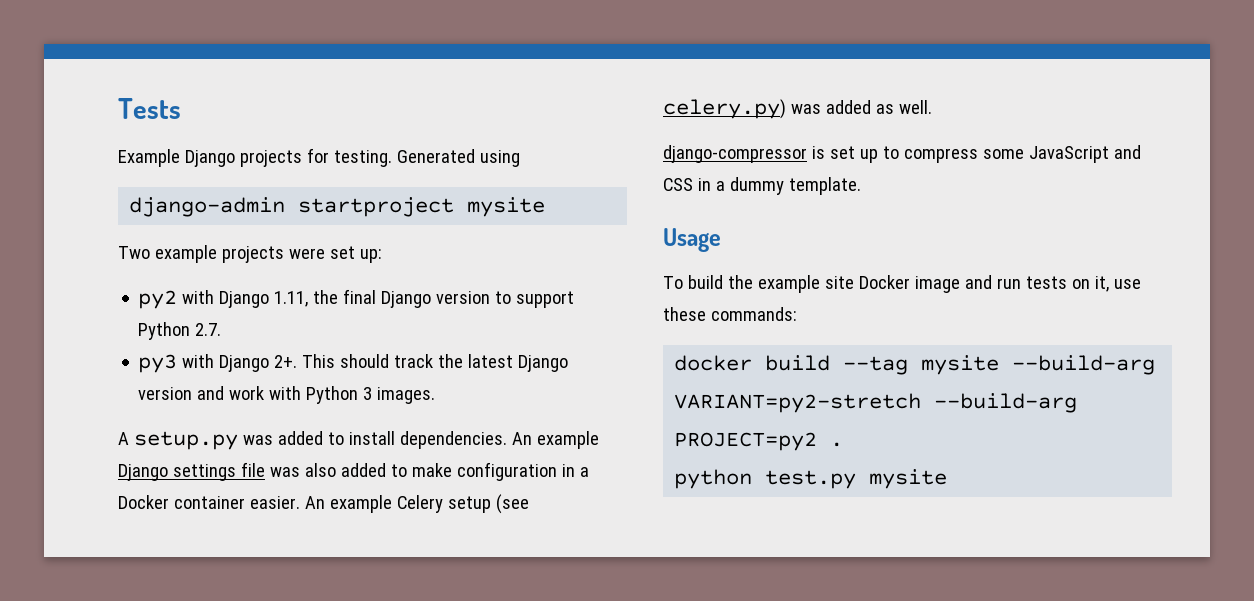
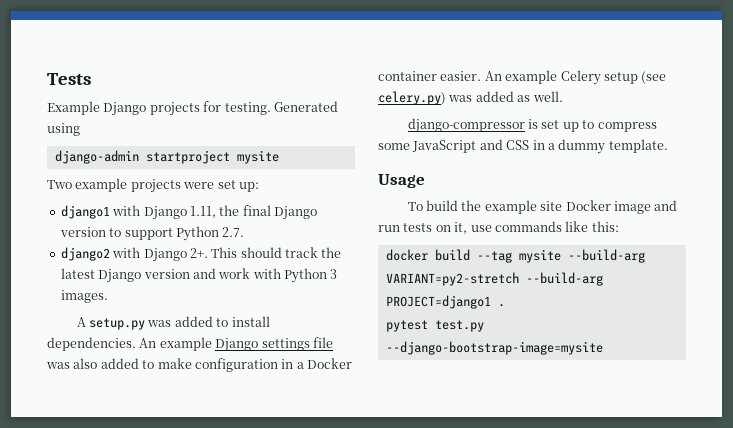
- py2 with Django 1.11, the final Django version to support Python 2.7.
+ django1 with Django 1.11, the final Django version to support Python 2.7.
- py3 with Django 2+.
+ django2 with Django 2+.
- To build the example site Docker image and run tests on it, use these commands:
+ To build the example site Docker image and run tests on it, use commands like this:
- docker build --tag mysite --build-arg VARIANT=py2-stretch --build-arg PROJECT=py2 .
+ docker build --tag mysite --build-arg VARIANT=py2-stretch --build-arg PROJECT=django1 .
- python test.py mysite
+ pytest test.py --django-bootstrap-image=mysite

